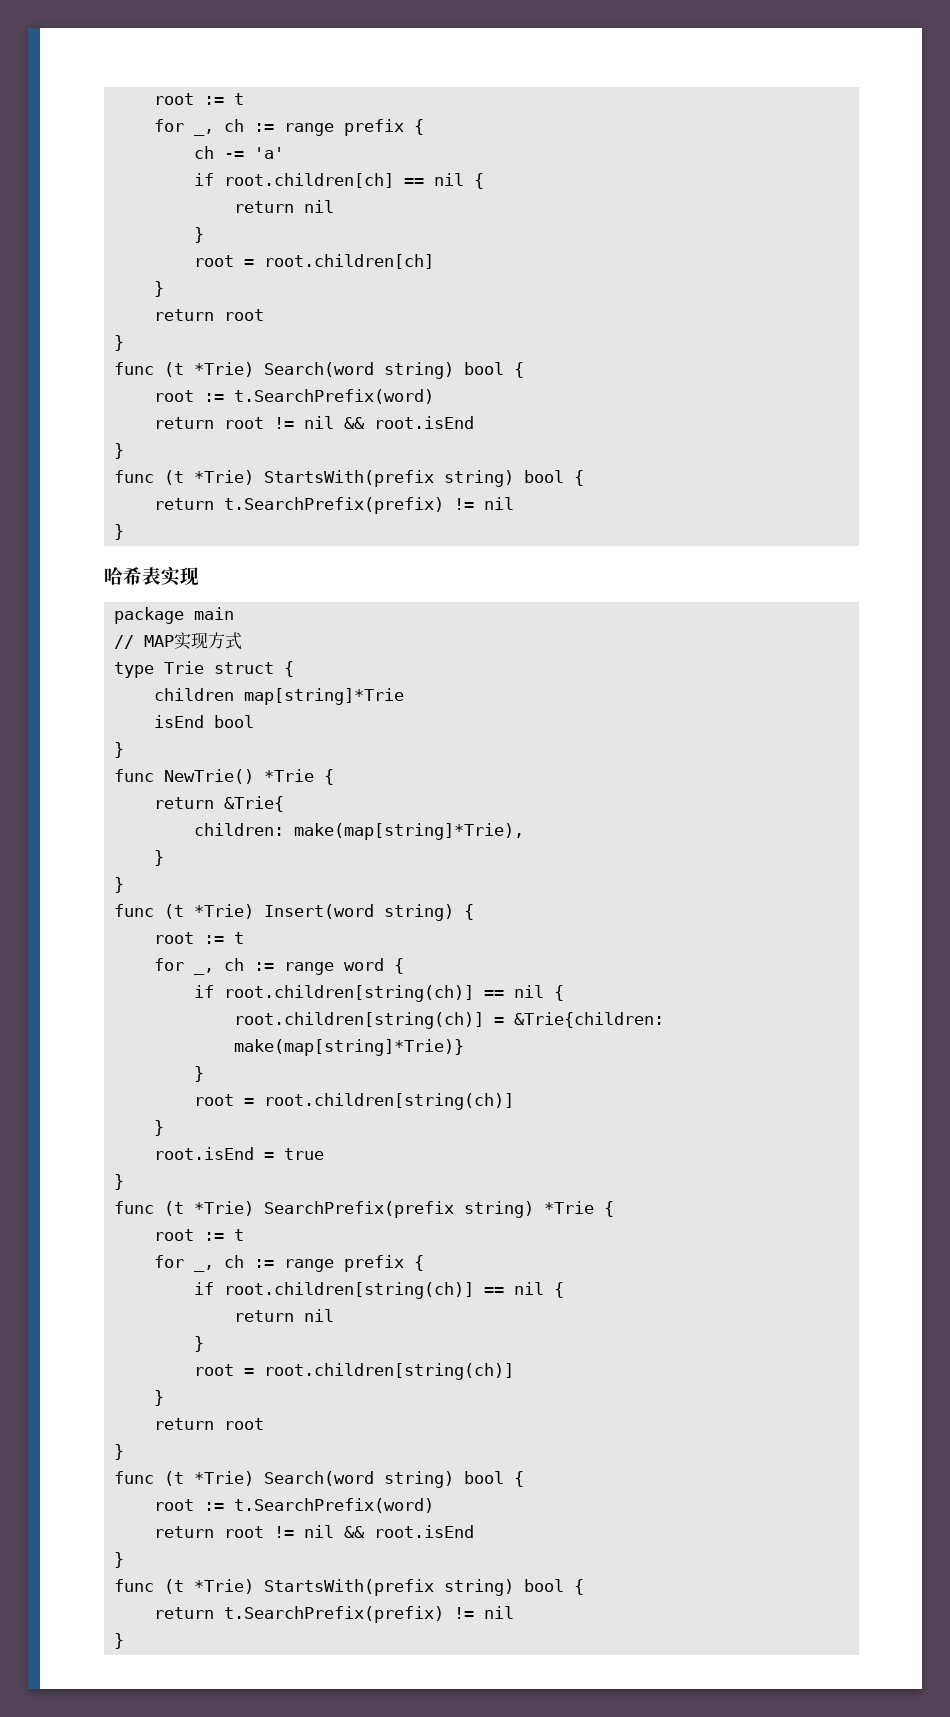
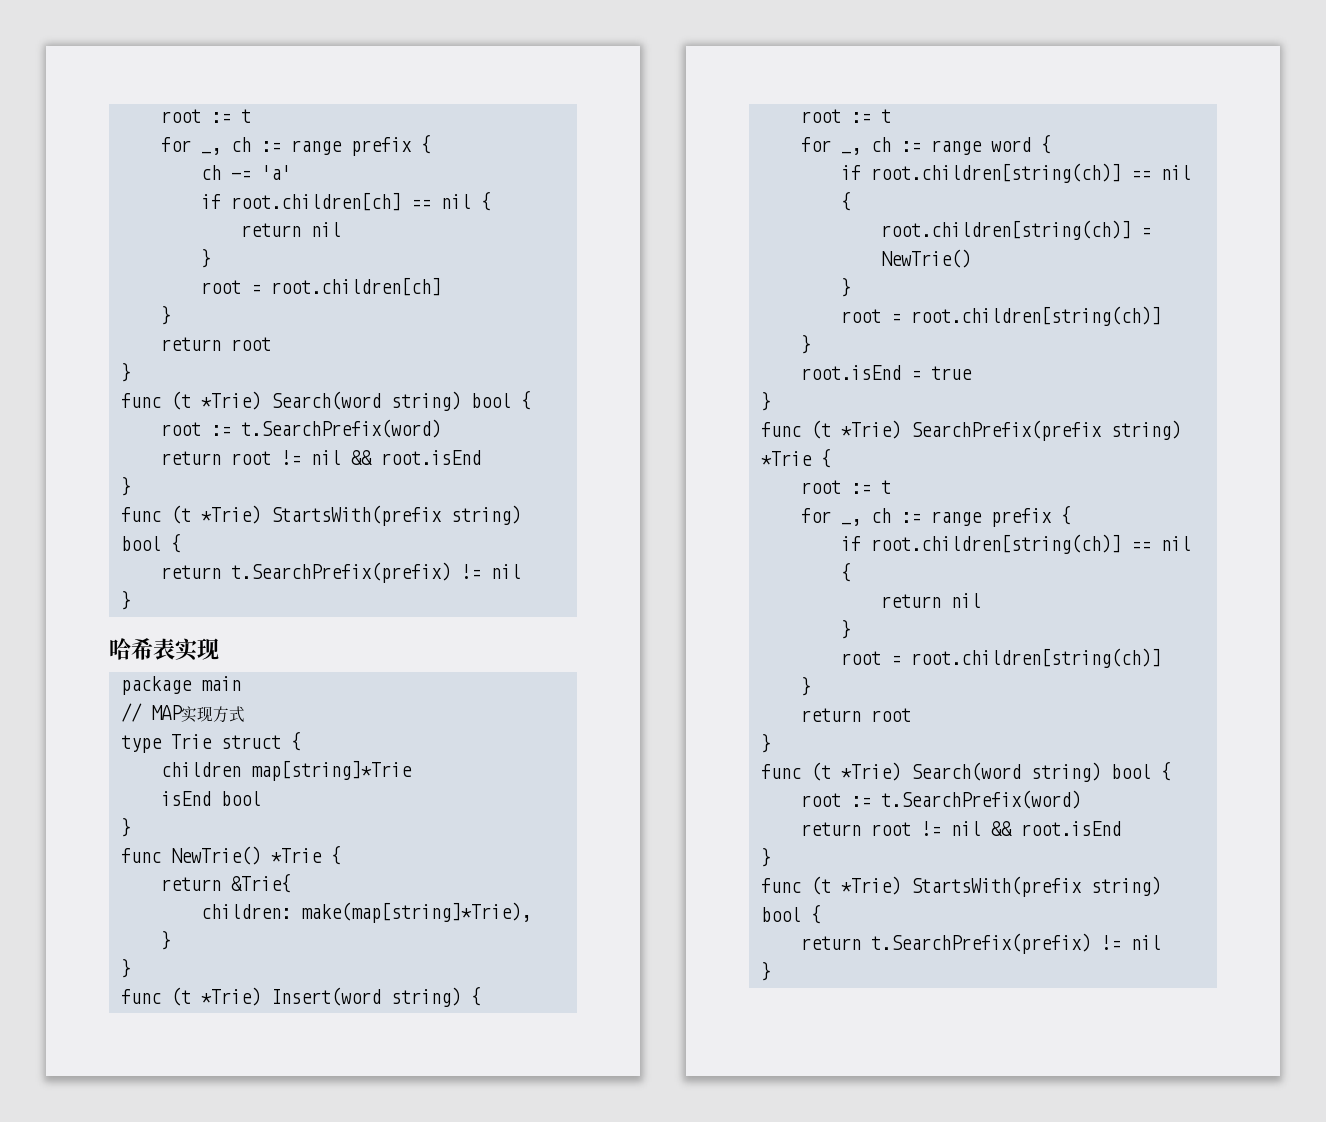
- root.children[string(ch)] = &Trie{children: make(map[string]*Trie)}
+ root.children[string(ch)] = NewTrie()

